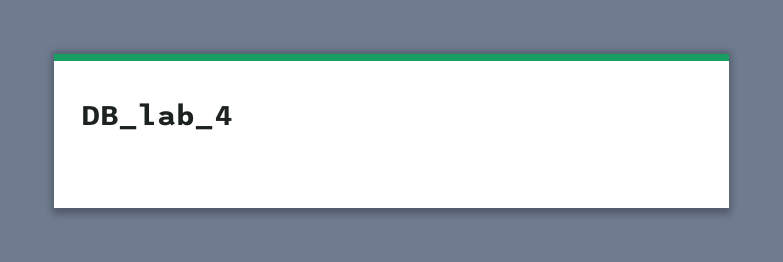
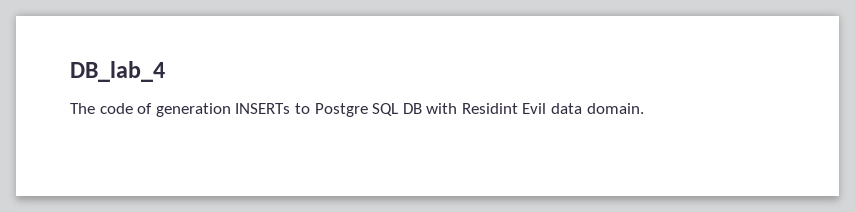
+ The code of generation INSERTs to Postgre SQL DB with Residint Evil data domain.

